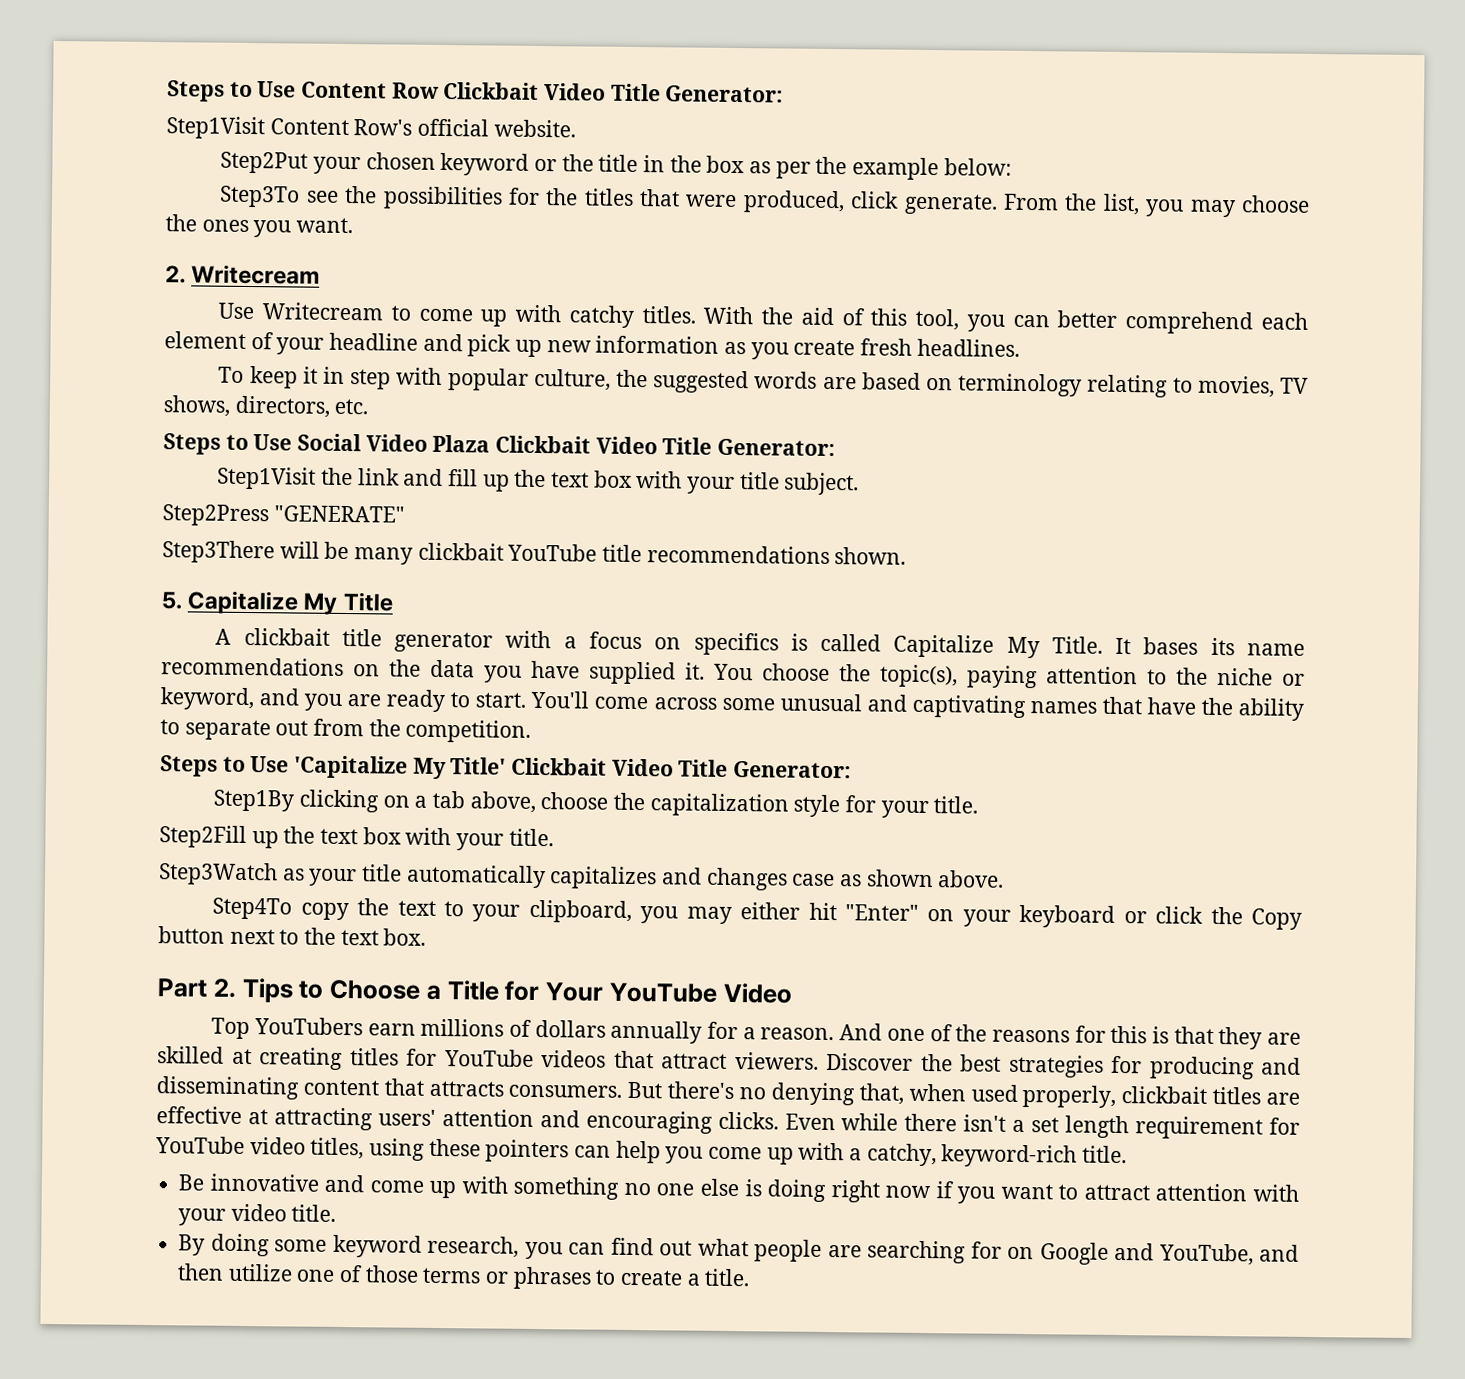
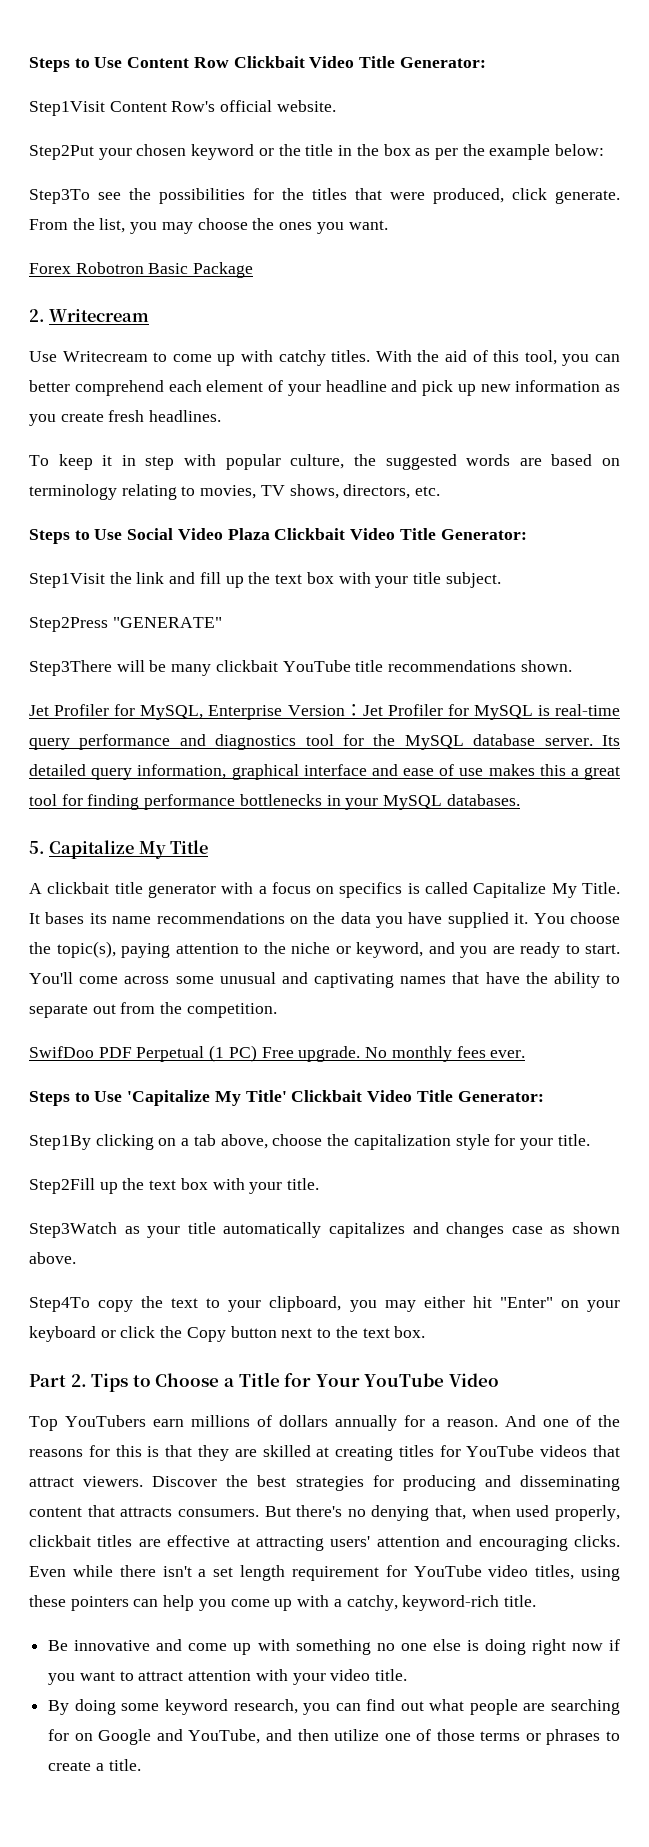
+ Forex Robotron Basic Package
+ Jet Profiler for MySQL, Enterprise Version：Jet Profiler for MySQL is real-time query performance and diagnostics tool for the MySQL database server. Its detailed query information, graphical interface and ease of use makes this a great tool for finding performance bottlenecks in your MySQL databases.
+ SwifDoo PDF Perpetual (1 PC) Free upgrade. No monthly fees ever.

